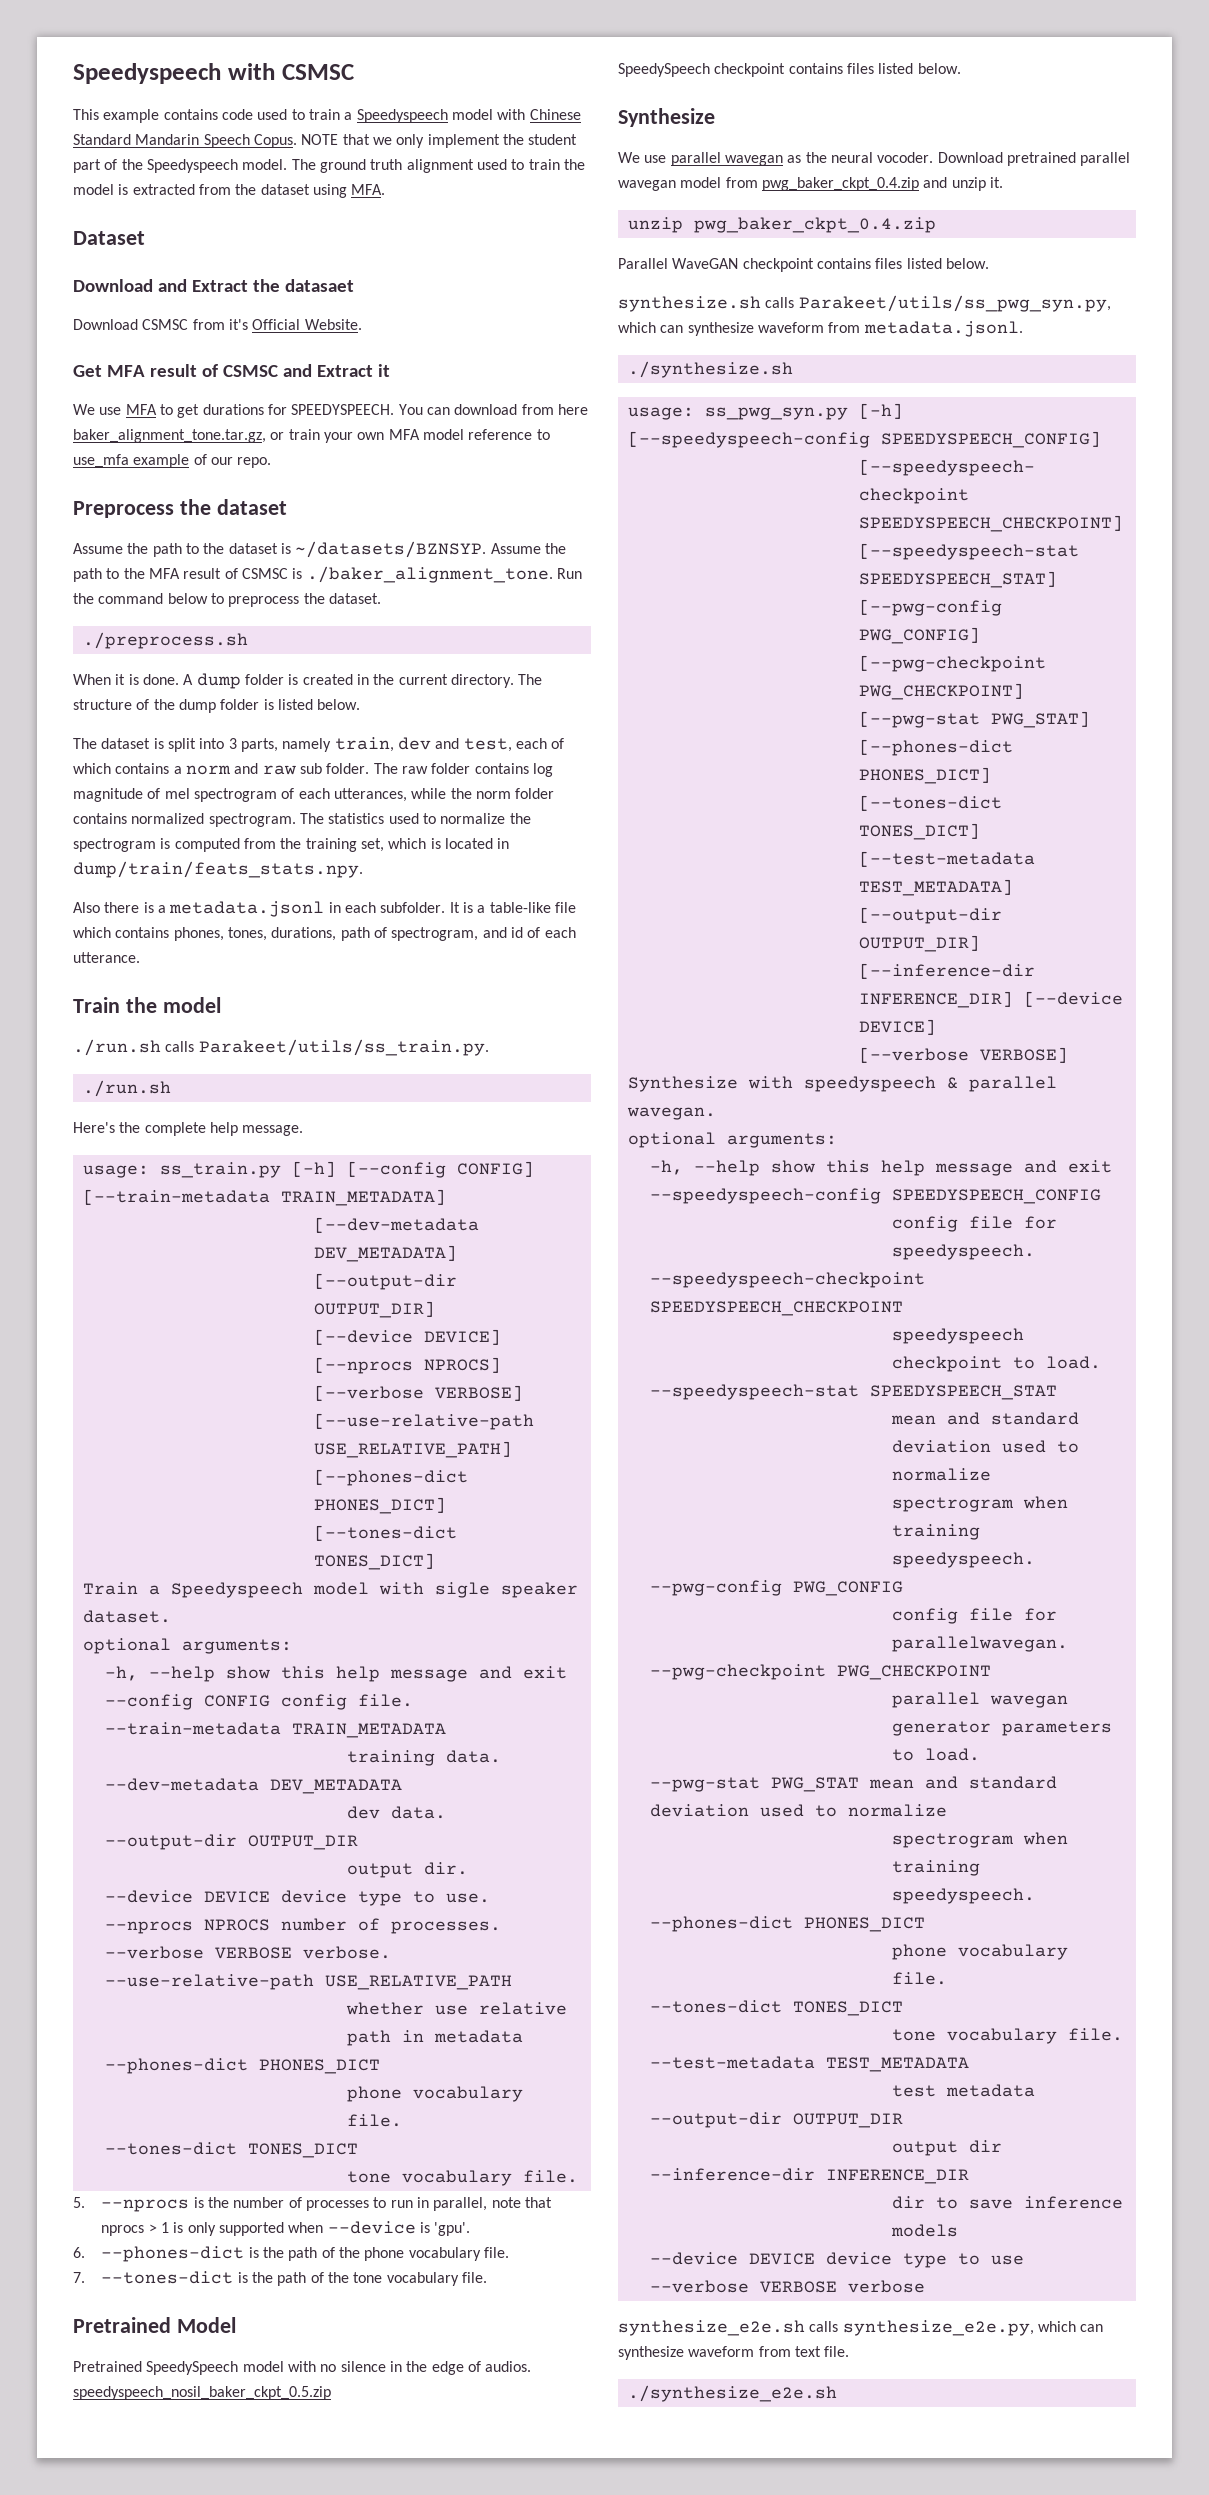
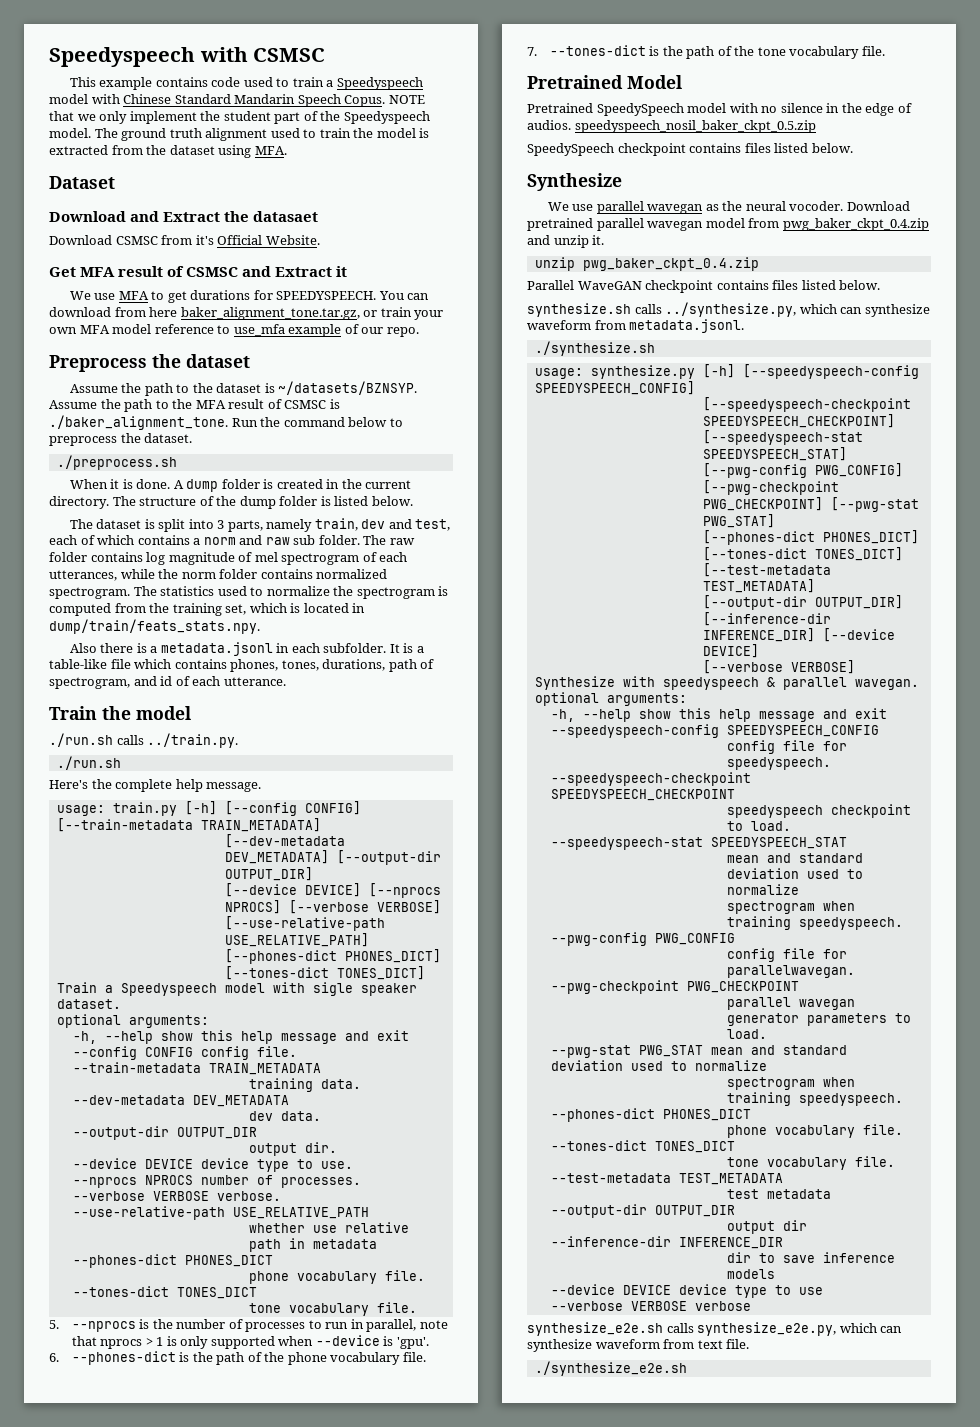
- ./run.sh calls Parakeet/utils/ss_train.py.
+ ./run.sh calls ../train.py.
- usage: ss_train.py [-h] [--config CONFIG] [--train-metadata TRAIN_METADATA]
+ usage: train.py [-h] [--config CONFIG] [--train-metadata TRAIN_METADATA]
- synthesize.sh calls Parakeet/utils/ss_pwg_syn.py, which can synthesize waveform from metadata.jsonl.
+ synthesize.sh calls ../synthesize.py, which can synthesize waveform from metadata.jsonl.
- usage: ss_pwg_syn.py [-h] [--speedyspeech-config SPEEDYSPEECH_CONFIG]
+ usage: synthesize.py [-h] [--speedyspeech-config SPEEDYSPEECH_CONFIG]

